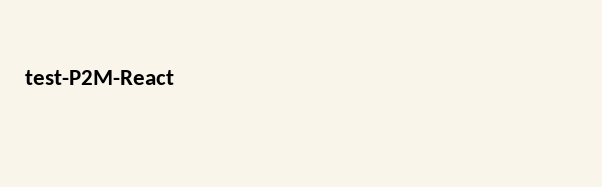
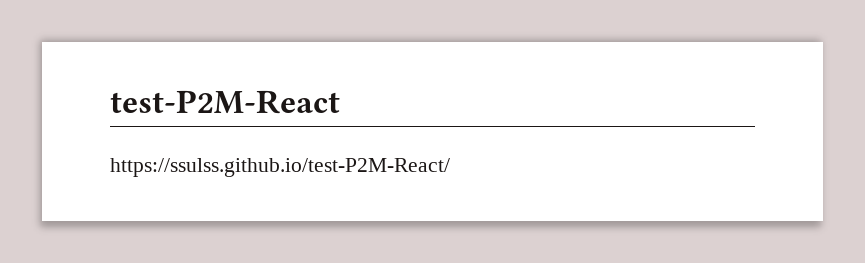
+ https://ssulss.github.io/test-P2M-React/

